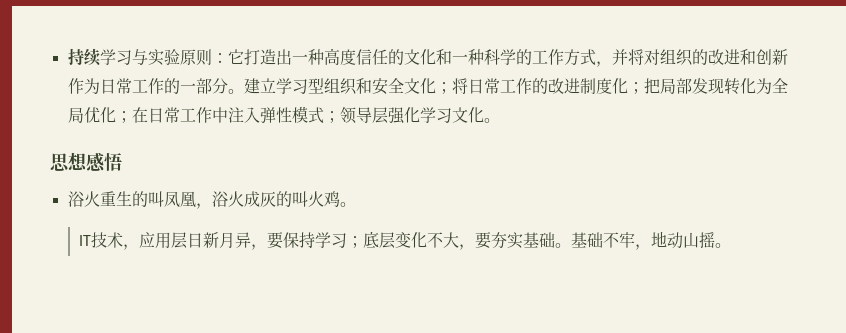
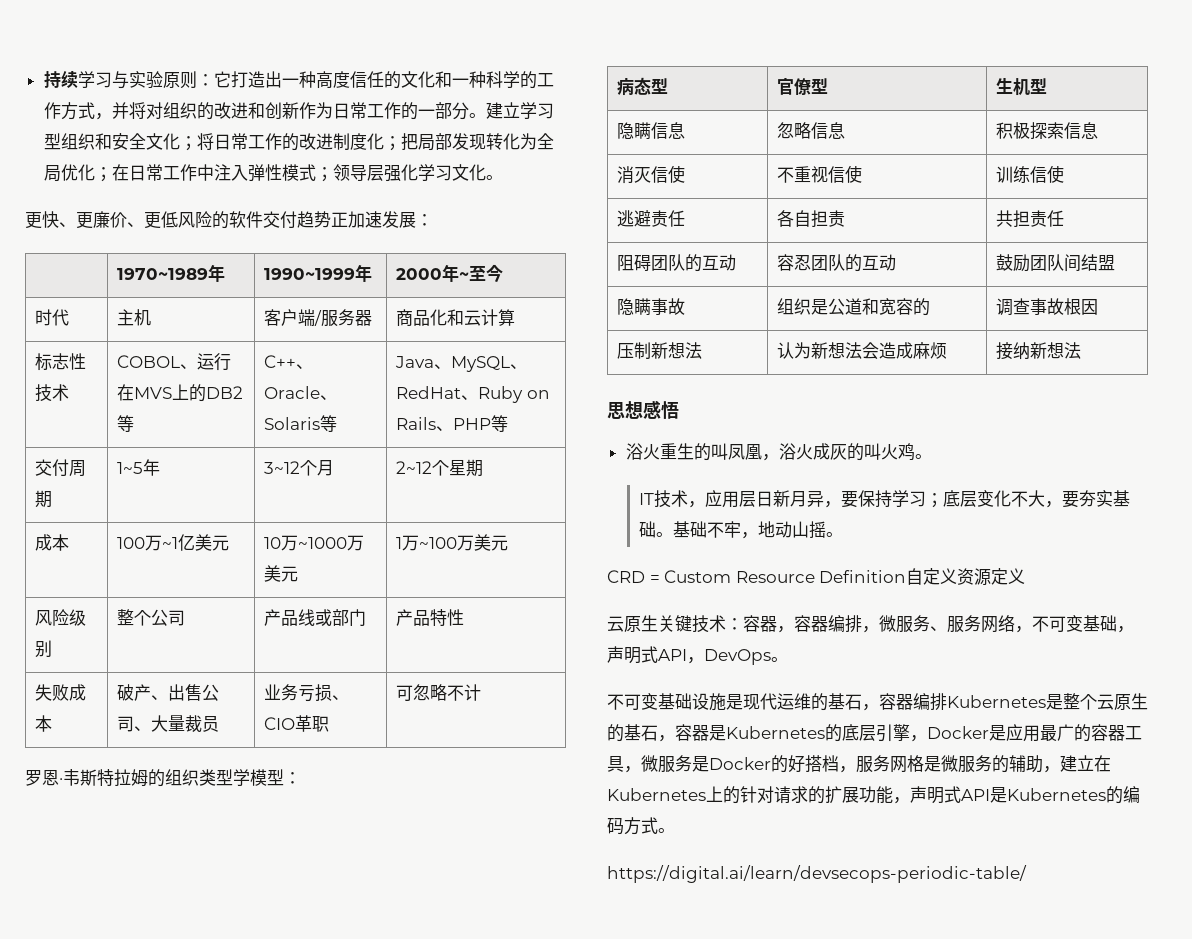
+ 更快、更廉价、更低风险的软件交付趋势正加速发展：
+ | 1970~1989年 | 1990~1999年 | 2000年~至今
+ 时代 | 主机 | 客户端/服务器 | 商品化和云计算
+ 标志性技术 | COBOL、运行在MVS上的DB2等 | C++、Oracle、Solaris等 | Java、MySQL、RedHat、Ruby on Rails、PHP等
+ 交付周期 | 1~5年 | 3~12个月 | 2~12个星期
+ 成本 | 100万~1亿美元 | 10万~1000万美元 | 1万~100万美元
+ 风险级别 | 整个公司 | 产品线或部门 | 产品特性
+ 失败成本 | 破产、出售公司、大量裁员 | 业务亏损、CIO革职 | 可忽略不计
+ 罗恩·韦斯特拉姆的组织类型学模型：
+ 病态型 | 官僚型 | 生机型
+ 隐瞒信息 | 忽略信息 | 积极探索信息
+ 消灭信使 | 不重视信使 | 训练信使
+ 逃避责任 | 各自担责 | 共担责任
+ 阻碍团队的互动 | 容忍团队的互动 | 鼓励团队间结盟
+ 隐瞒事故 | 组织是公道和宽容的 | 调查事故根因
+ 压制新想法 | 认为新想法会造成麻烦 | 接纳新想法
+ CRD = Custom Resource Definition自定义资源定义
+ 云原生关键技术：容器，容器编排，微服务、服务网络，不可变基础，声明式API，DevOps。
+ 不可变基础设施是现代运维的基石，容器编排Kubernetes是整个云原生的基石，容器是Kubernetes的底层引擎，Docker是应用最广的容器工具，微服务是Docker的好搭档，服务网格是微服务的辅助，建立在Kubernetes上的针对请求的扩展功能，声明式API是Kubernetes的编码方式。
+ https://digital.ai/learn/devsecops-periodic-table/

